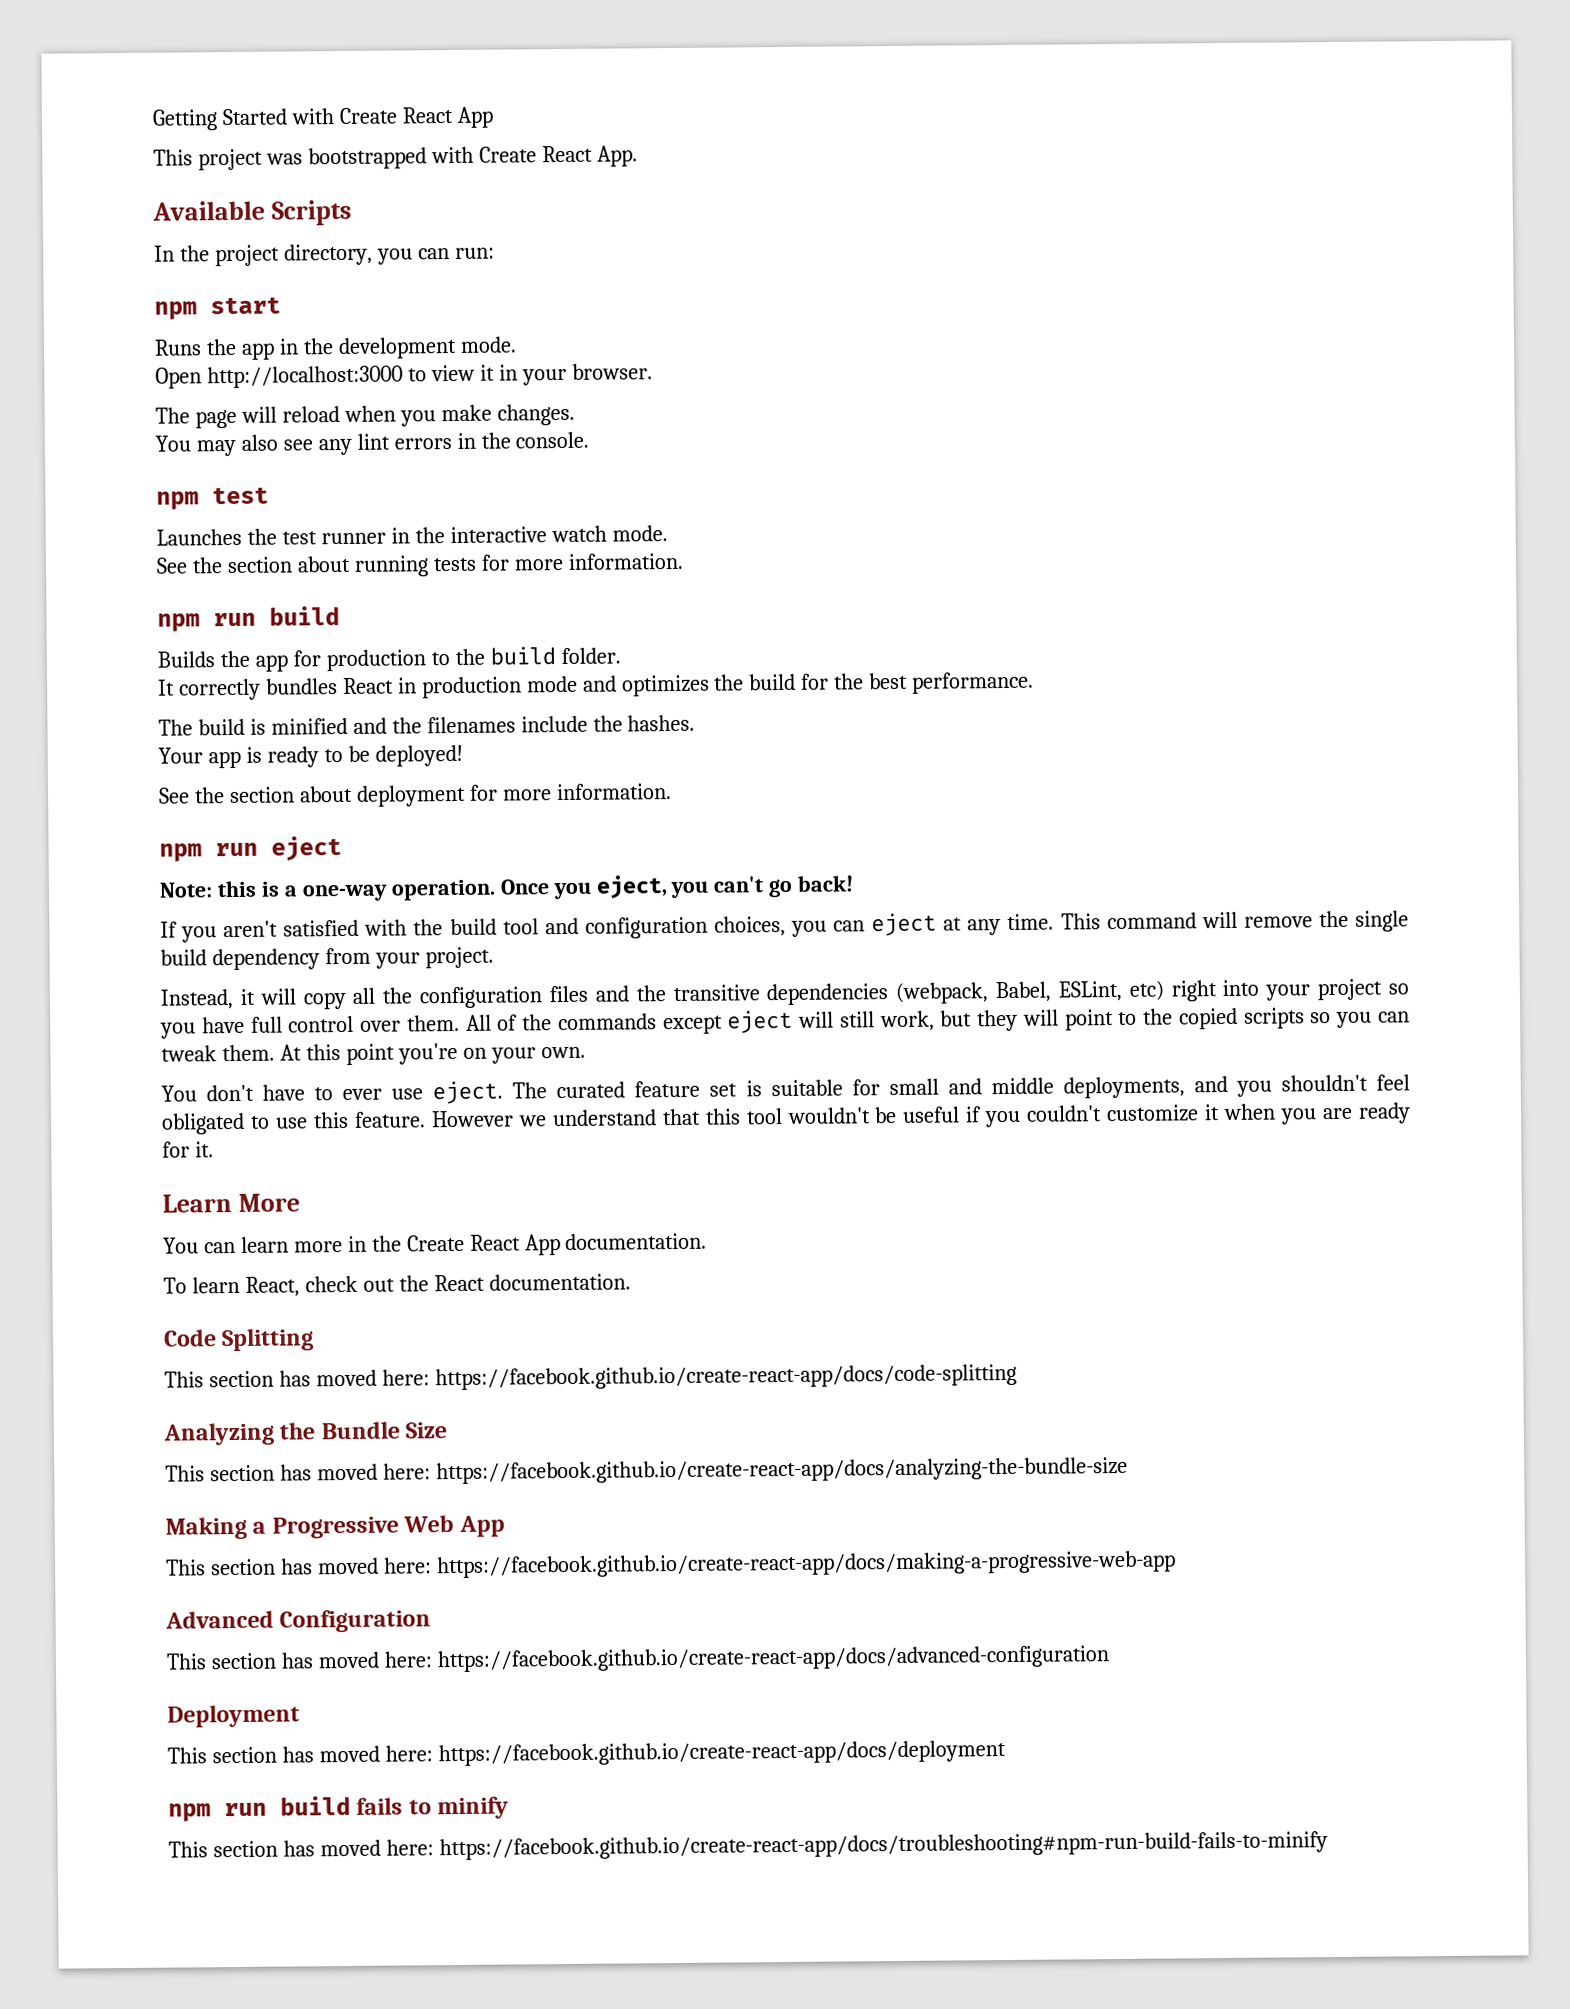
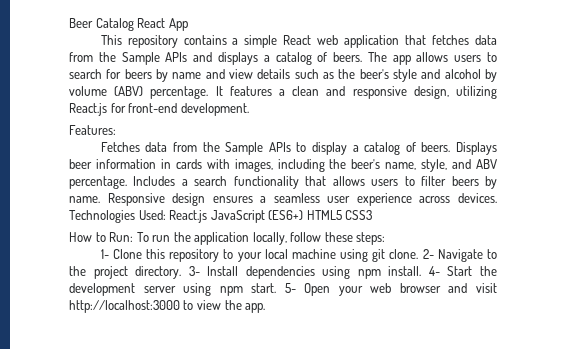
- Getting Started with Create React App
+ Beer Catalog React App
- This project was bootstrapped with Create React App.
- Available Scripts
- In the project directory, you can run:
- npm start
- Runs the app in the development mode.
- Open http://localhost:3000 to view it in your browser.
- The page will reload when you make changes.
- You may also see any lint errors in the console.
- npm test
- Launches the test runner in the interactive watch mode.
- See the section about running tests for more information.
- npm run build
- Builds the app for production to the build folder.
- It correctly bundles React in production mode and optimizes the build for the best performance.
- The build is minified and the filenames include the hashes.
- Your app is ready to be deployed!
- See the section about deployment for more information.
- npm run eject
- Note: this is a one-way operation. Once you eject, you can't go back!
- If you aren't satisfied with the build tool and configuration choices, you can eject at any time. This command will remove the single build dependency from your project.
- Instead, it will copy all the configuration files and the transitive dependencies (webpack, Babel, ESLint, etc) right into your project so you have full control over them. All of the commands except eject will still work, but they will point to the copied scripts so you can tweak them. At this point you're on your own.
- You don't have to ever use eject. The curated feature set is suitable for small and middle deployments, and you shouldn't feel obligated to use this feature. However we understand that this tool wouldn't be useful if you couldn't customize it when you are ready for it.
- Learn More
- You can learn more in the Create React App documentation.
- To learn React, check out the React documentation.
- Code Splitting
- This section has moved here: https://facebook.github.io/create-react-app/docs/code-splitting
- Analyzing the Bundle Size
- This section has moved here: https://facebook.github.io/create-react-app/docs/analyzing-the-bundle-size
- Making a Progressive Web App
- This section has moved here: https://facebook.github.io/create-react-app/docs/making-a-progressive-web-app
- Advanced Configuration
- This section has moved here: https://facebook.github.io/create-react-app/docs/advanced-configuration
- Deployment
- This section has moved here: https://facebook.github.io/create-react-app/docs/deployment
- npm run build fails to minify
- This section has moved here: https://facebook.github.io/create-react-app/docs/troubleshooting#npm-run-build-fails-to-minify
+ This repository contains a simple React web application that fetches data from the Sample APIs and displays a catalog of beers. The app allows users to search for beers by name and view details such as the beer's style and alcohol by volume (ABV) percentage. It features a clean and responsive design, utilizing React.js for front-end development.
+ Features:
+ Fetches data from the Sample APIs to display a catalog of beers. Displays beer information in cards with images, including the beer's name, style, and ABV percentage. Includes a search functionality that allows users to filter beers by name. Responsive design ensures a seamless user experience across devices. Technologies Used: React.js JavaScript (ES6+) HTML5 CSS3
+ How to Run: To run the application locally, follow these steps:
+ 1- Clone this repository to your local machine using git clone. 2- Navigate to the project directory. 3- Install dependencies using npm install. 4- Start the development server using npm start. 5- Open your web browser and visit http://localhost:3000 to view the app.

